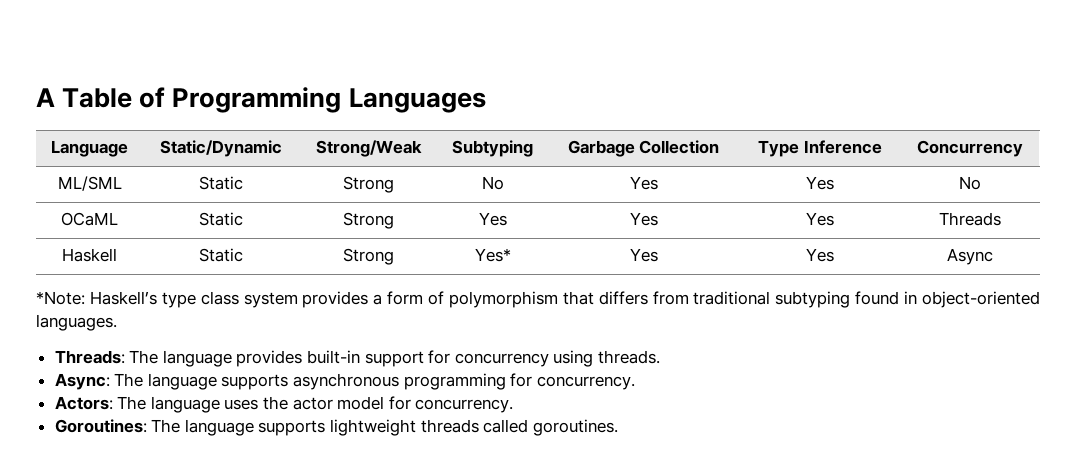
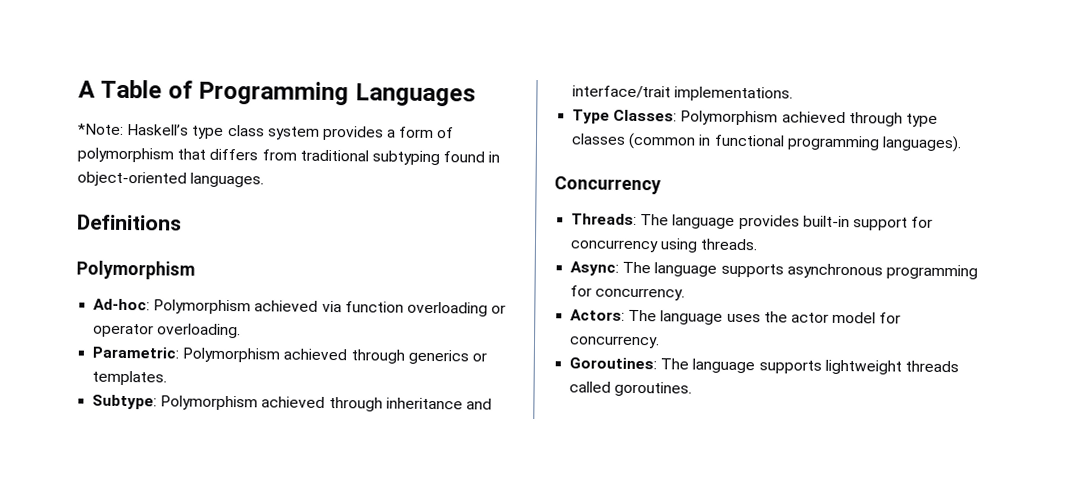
- Language | Static/Dynamic | Strong/Weak | Subtyping | Garbage Collection | Type Inference | Concurrency
- ML/SML | Static | Strong | No | Yes | Yes | No
- OCaML | Static | Strong | Yes | Yes | Yes | Threads
- Haskell | Static | Strong | Yes* | Yes | Yes | Async
+ Definitions
+ Polymorphism
+ Ad-hoc: Polymorphism achieved via function overloading or operator overloading.
+ Parametric: Polymorphism achieved through generics or templates.
+ Subtype: Polymorphism achieved through inheritance and interface/trait implementations.
+ Type Classes: Polymorphism achieved through type classes (common in functional programming languages).
+ Concurrency

